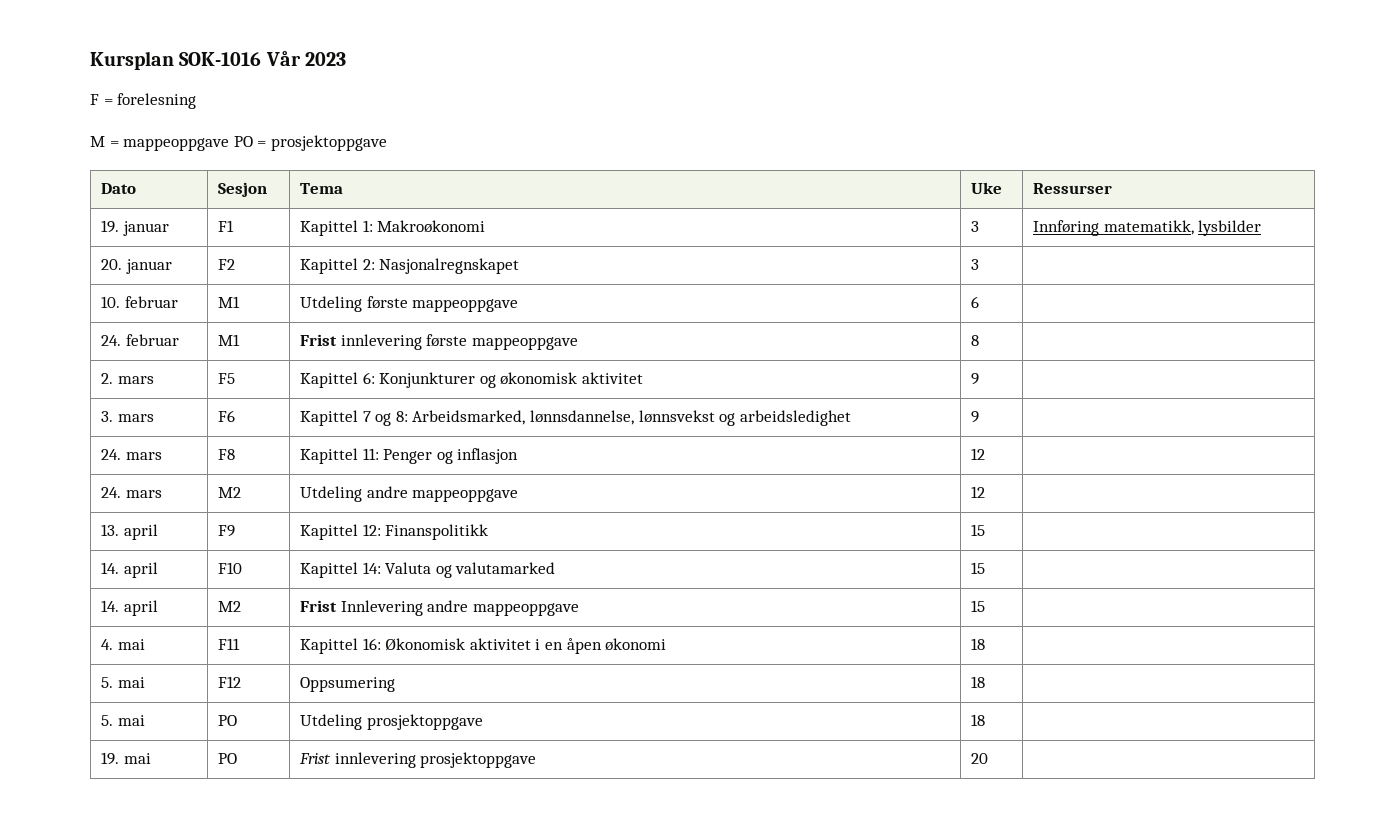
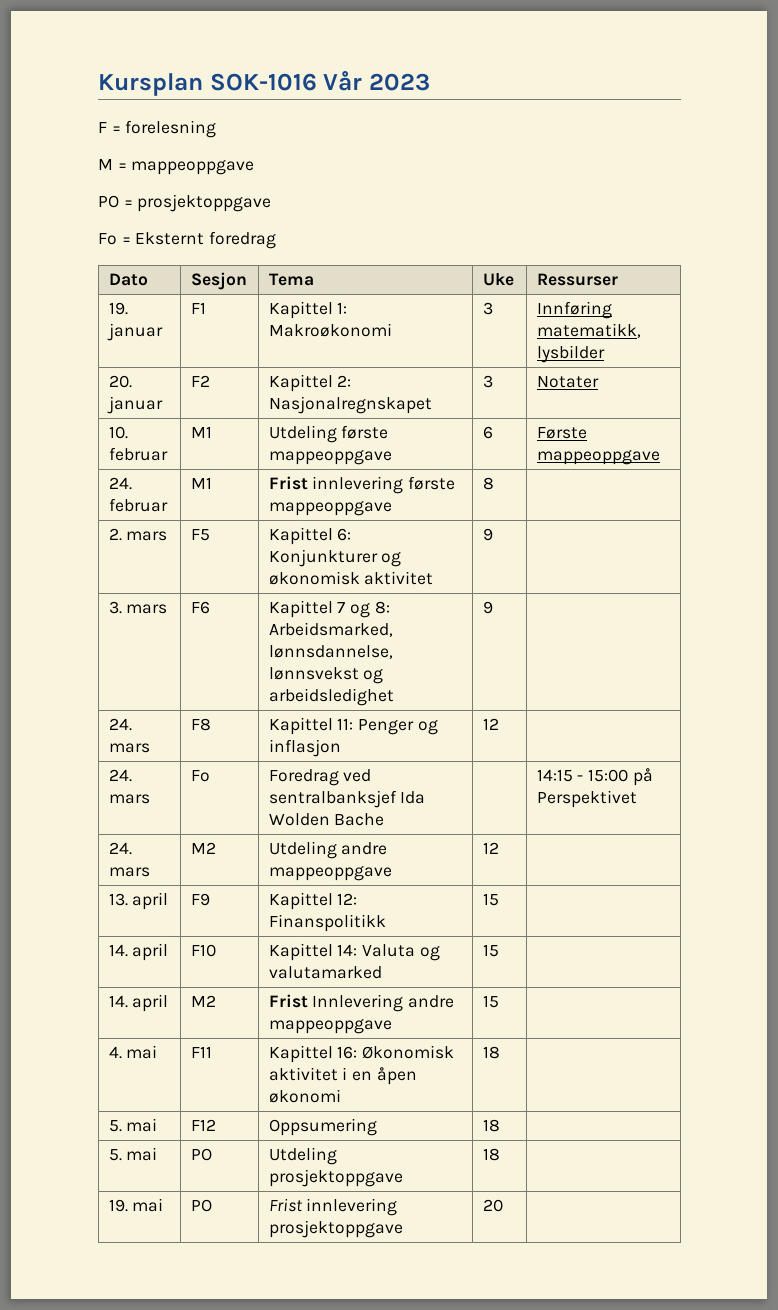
- M = mappeoppgave PO = prosjektoppgave
+ M = mappeoppgave
+ PO = prosjektoppgave
+ Fo = Eksternt foredrag
- 20. januar | F2 | Kapittel 2: Nasjonalregnskapet | 3 |
+ 20. januar | F2 | Kapittel 2: Nasjonalregnskapet | 3 | Notater
- 10. februar | M1 | Utdeling første mappeoppgave | 6 |
+ 10. februar | M1 | Utdeling første mappeoppgave | 6 | Første mappeoppgave
+ 24. mars | Fo | Foredrag ved sentralbanksjef Ida Wolden Bache | | 14:15 - 15:00 på Perspektivet

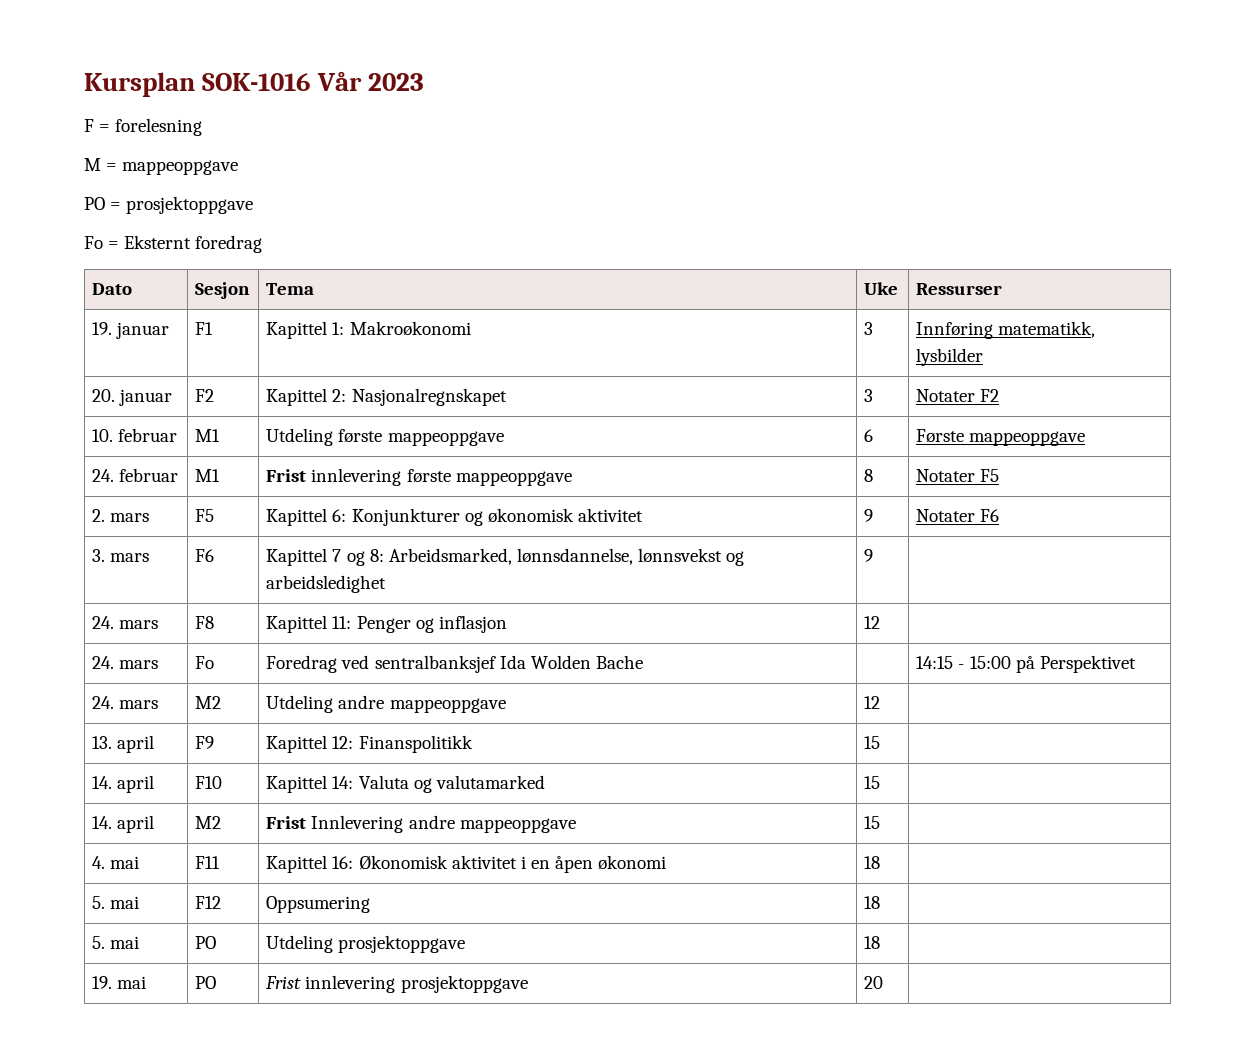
- 20. januar | F2 | Kapittel 2: Nasjonalregnskapet | 3 | Notater
+ 20. januar | F2 | Kapittel 2: Nasjonalregnskapet | 3 | Notater F2
- 24. februar | M1 | Frist innlevering første mappeoppgave | 8 |
+ 24. februar | M1 | Frist innlevering første mappeoppgave | 8 | Notater F5
- 2. mars | F5 | Kapittel 6: Konjunkturer og økonomisk aktivitet | 9 |
+ 2. mars | F5 | Kapittel 6: Konjunkturer og økonomisk aktivitet | 9 | Notater F6

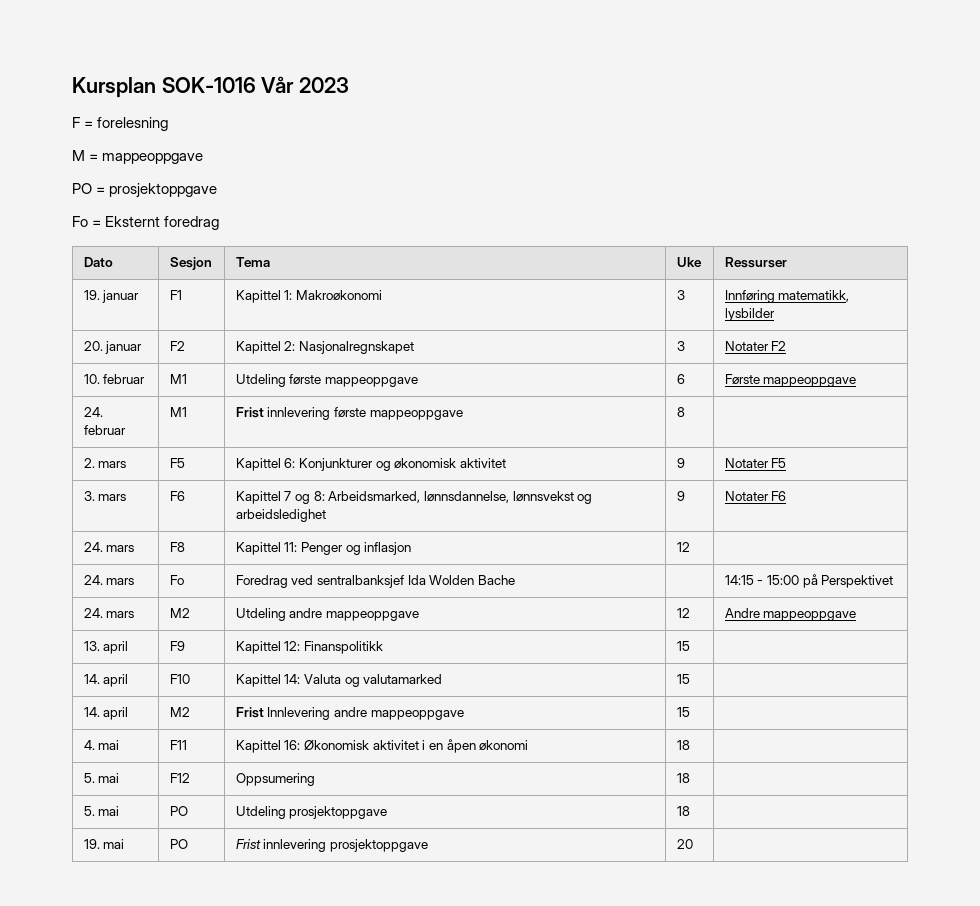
- 24. februar | M1 | Frist innlevering første mappeoppgave | 8 | Notater F5
+ 24. februar | M1 | Frist innlevering første mappeoppgave | 8 |
- 2. mars | F5 | Kapittel 6: Konjunkturer og økonomisk aktivitet | 9 | Notater F6
+ 2. mars | F5 | Kapittel 6: Konjunkturer og økonomisk aktivitet | 9 | Notater F5
- 3. mars | F6 | Kapittel 7 og 8: Arbeidsmarked, lønnsdannelse, lønnsvekst og arbeidsledighet | 9 |
+ 3. mars | F6 | Kapittel 7 og 8: Arbeidsmarked, lønnsdannelse, lønnsvekst og arbeidsledighet | 9 | Notater F6
- 24. mars | M2 | Utdeling andre mappeoppgave | 12 |
+ 24. mars | M2 | Utdeling andre mappeoppgave | 12 | Andre mappeoppgave

